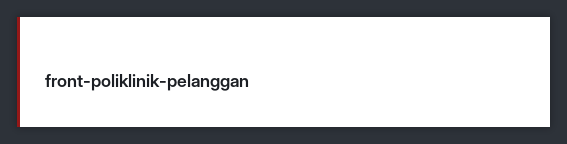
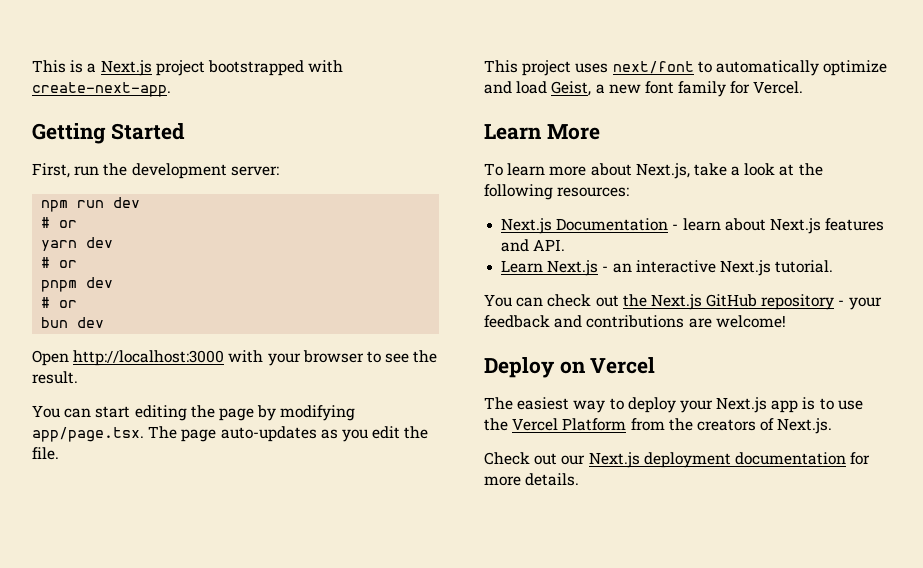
- front-poliklinik-pelanggan
+ This is a Next.js project bootstrapped with create-next-app.
+ Getting Started
+ First, run the development server:
+ npm run dev
+ # or
+ yarn dev
+ # or
+ pnpm dev
+ # or
+ bun dev
+ Open http://localhost:3000 with your browser to see the result.
+ You can start editing the page by modifying app/page.tsx. The page auto-updates as you edit the file.
+ This project uses next/font to automatically optimize and load Geist, a new font family for Vercel.
+ Learn More
+ To learn more about Next.js, take a look at the following resources:
+ Next.js Documentation - learn about Next.js features and API.
+ Learn Next.js - an interactive Next.js tutorial.
+ You can check out the Next.js GitHub repository - your feedback and contributions are welcome!
+ Deploy on Vercel
+ The easiest way to deploy your Next.js app is to use the Vercel Platform from the creators of Next.js.
+ Check out our Next.js deployment documentation for more details.

